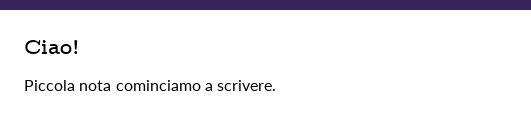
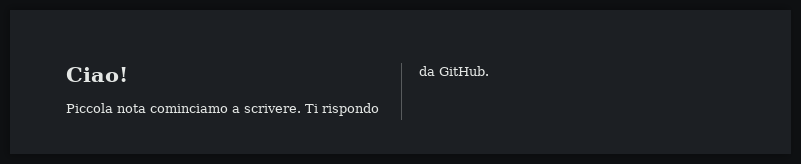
+ Ti rispondo da GitHub.

